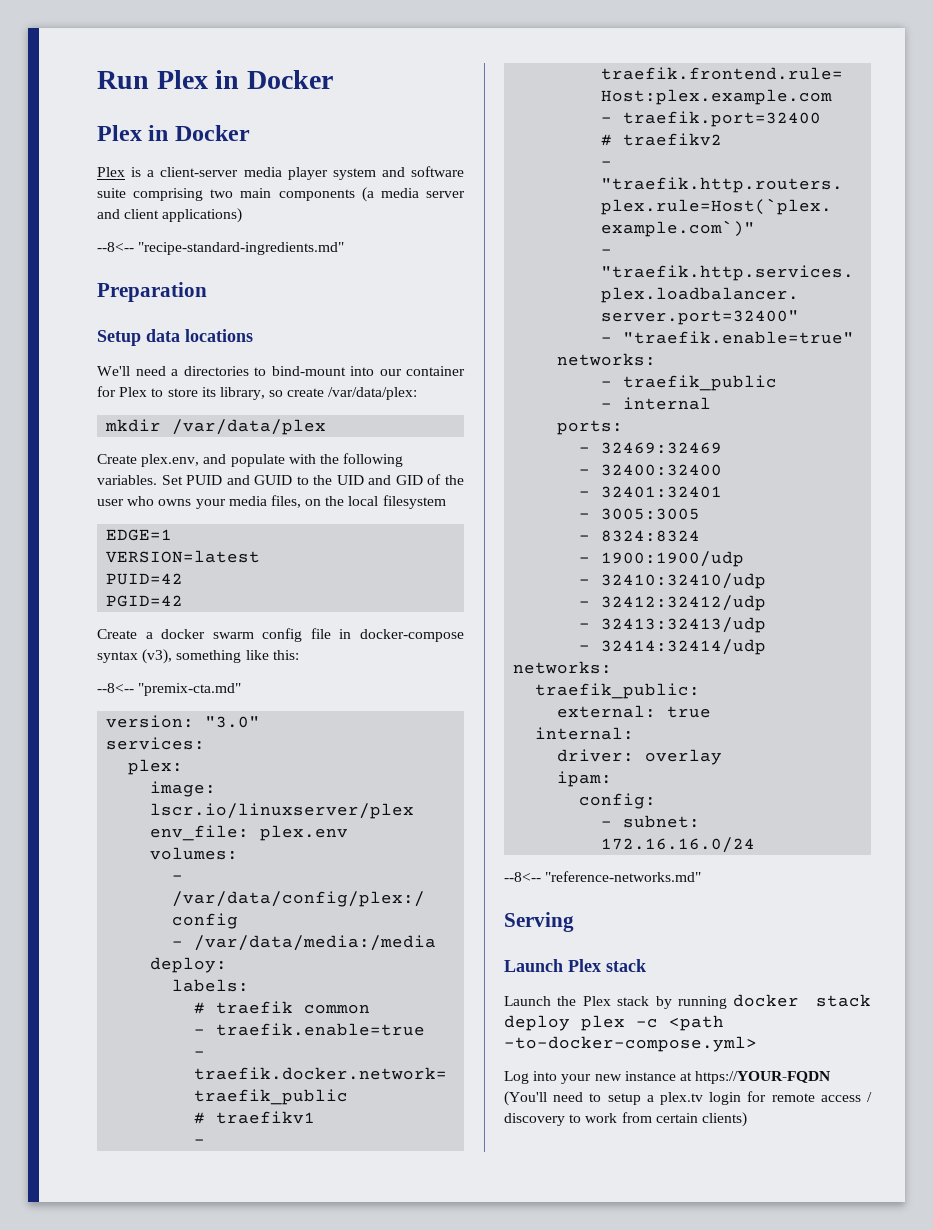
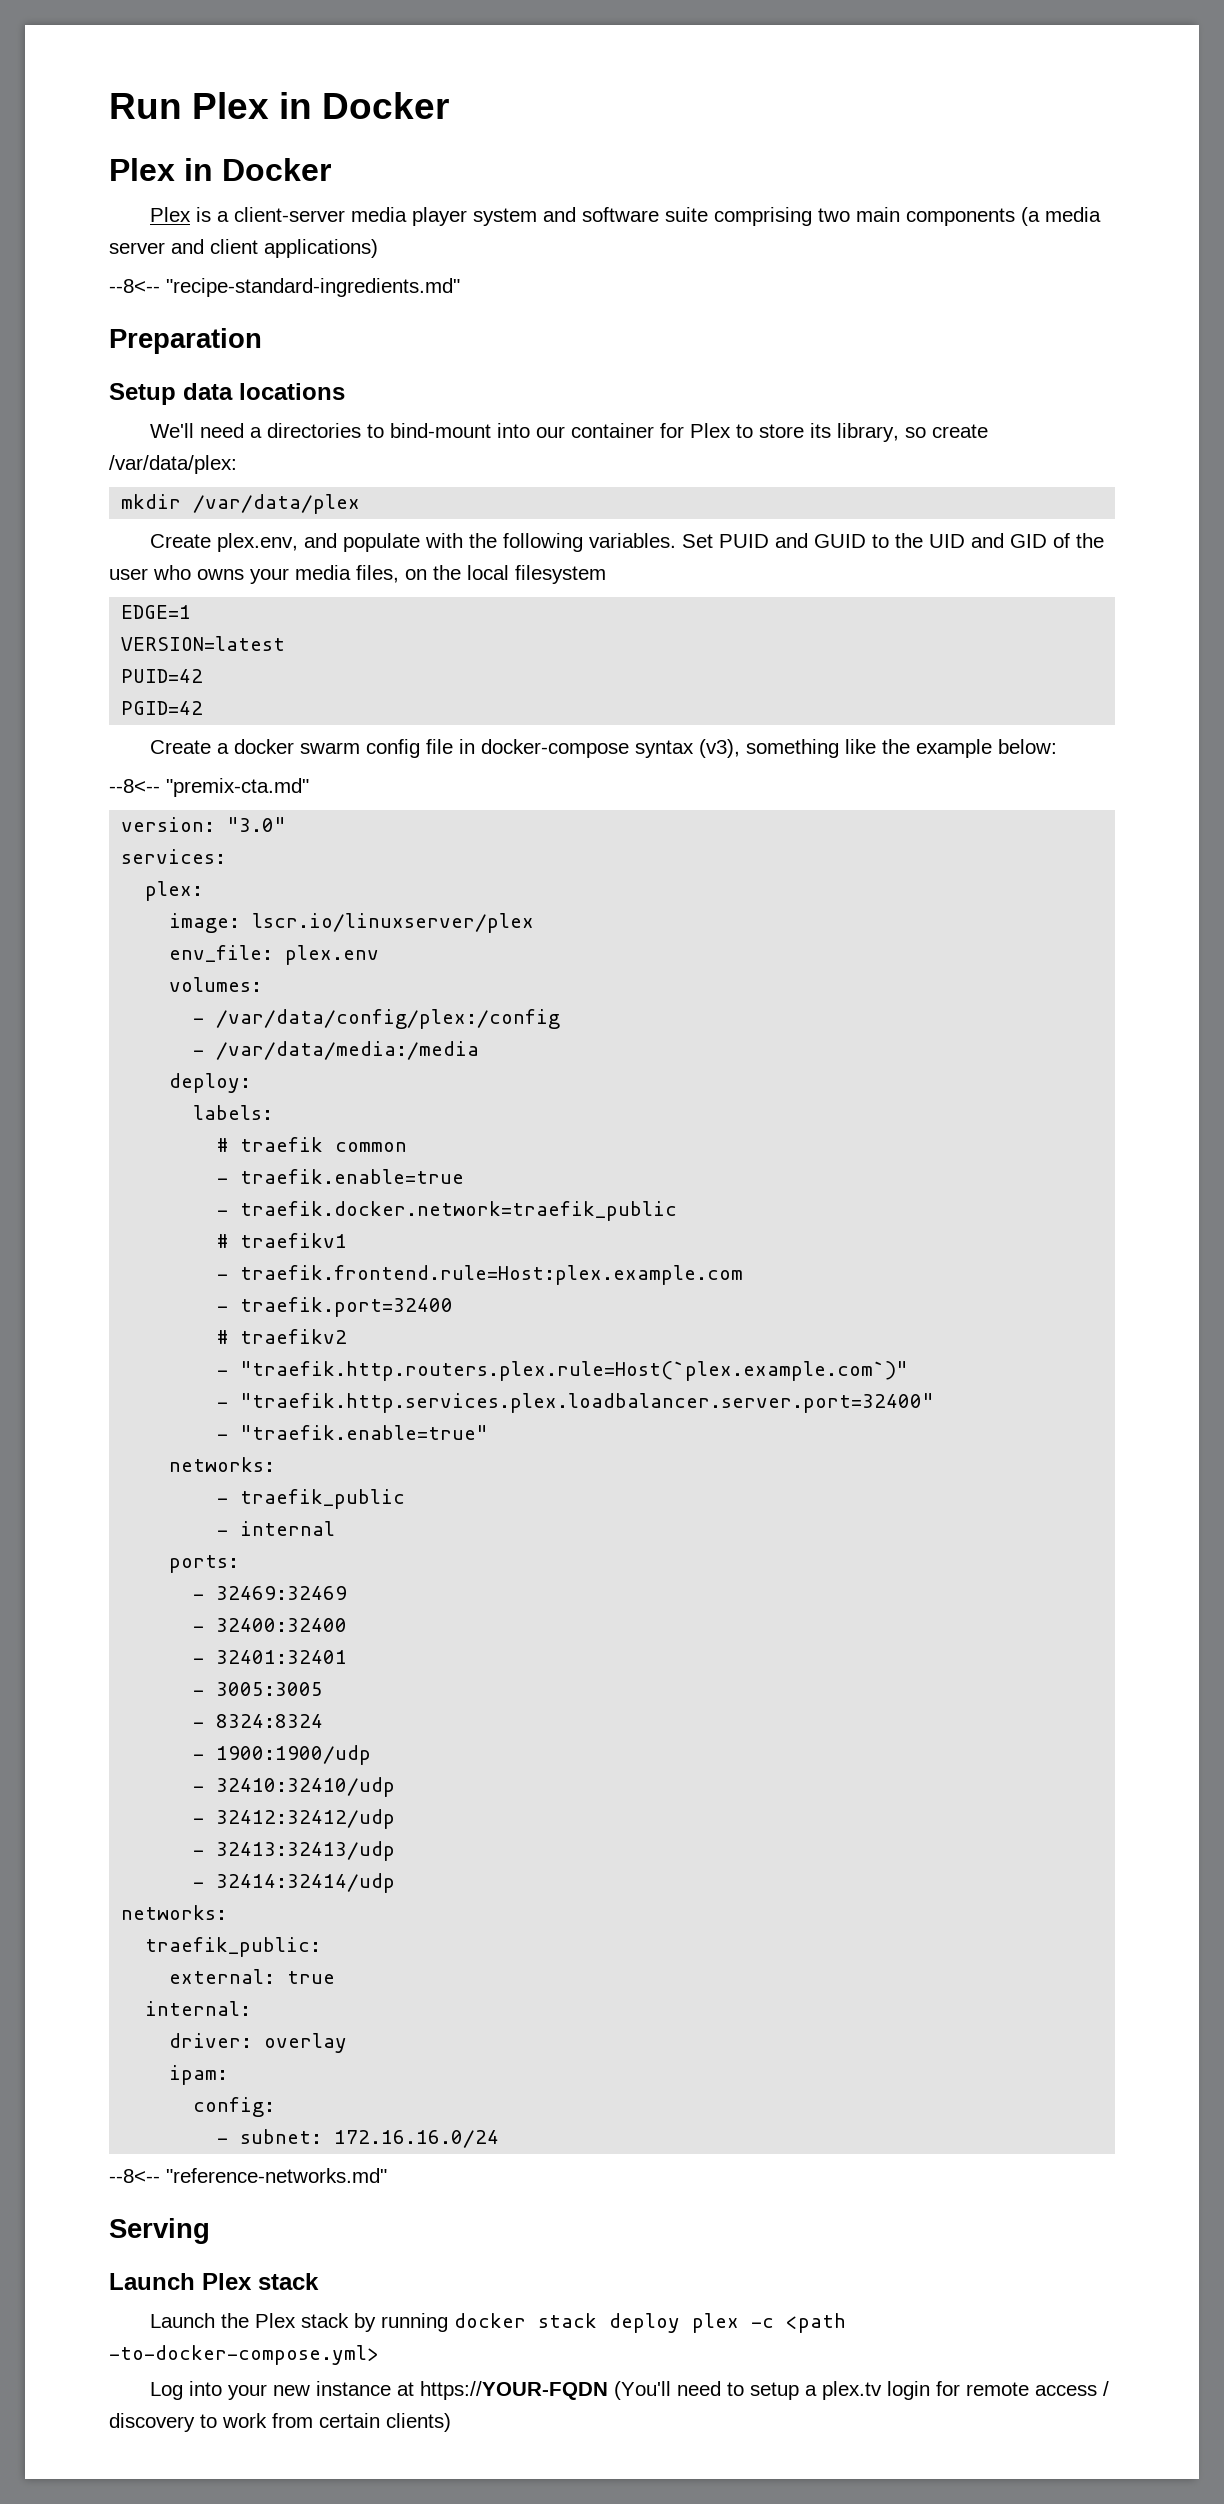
- Create a docker swarm config file in docker-compose syntax (v3), something like this:
+ Create a docker swarm config file in docker-compose syntax (v3), something like the example below:

